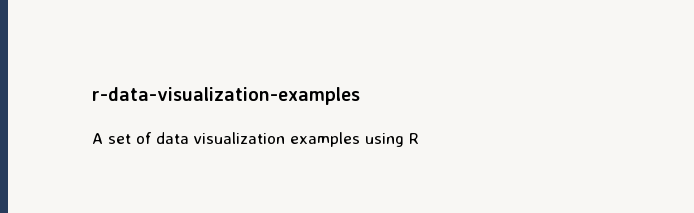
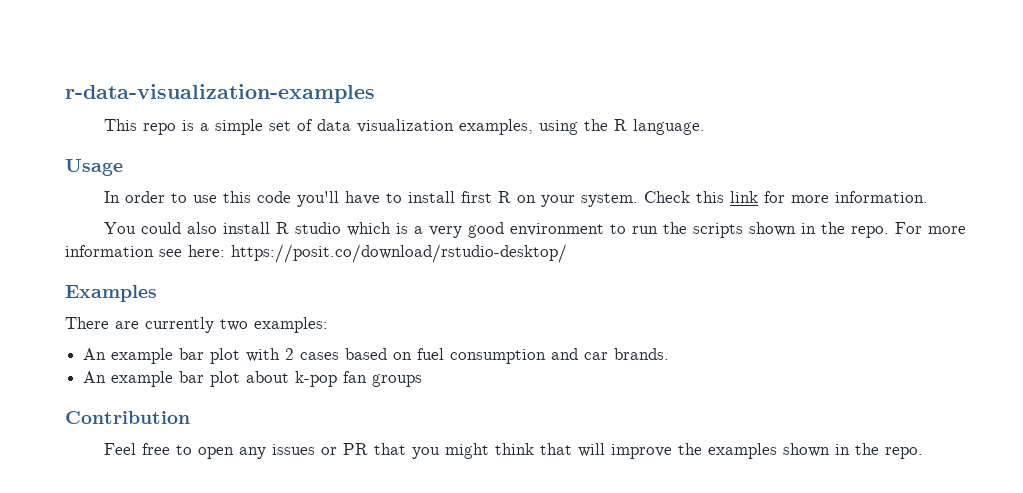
- A set of data visualization examples using R
+ This repo is a simple set of data visualization examples, using the R language.
+ Usage
+ In order to use this code you'll have to install first R on your system. Check this link for more information.
+ You could also install R studio which is a very good environment to run the scripts shown in the repo. For more information see here: https://posit.co/download/rstudio-desktop/
+ Examples
+ There are currently two examples:
+ An example bar plot with 2 cases based on fuel consumption and car brands.
+ An example bar plot about k-pop fan groups
+ Contribution
+ Feel free to open any issues or PR that you might think that will improve the examples shown in the repo.

